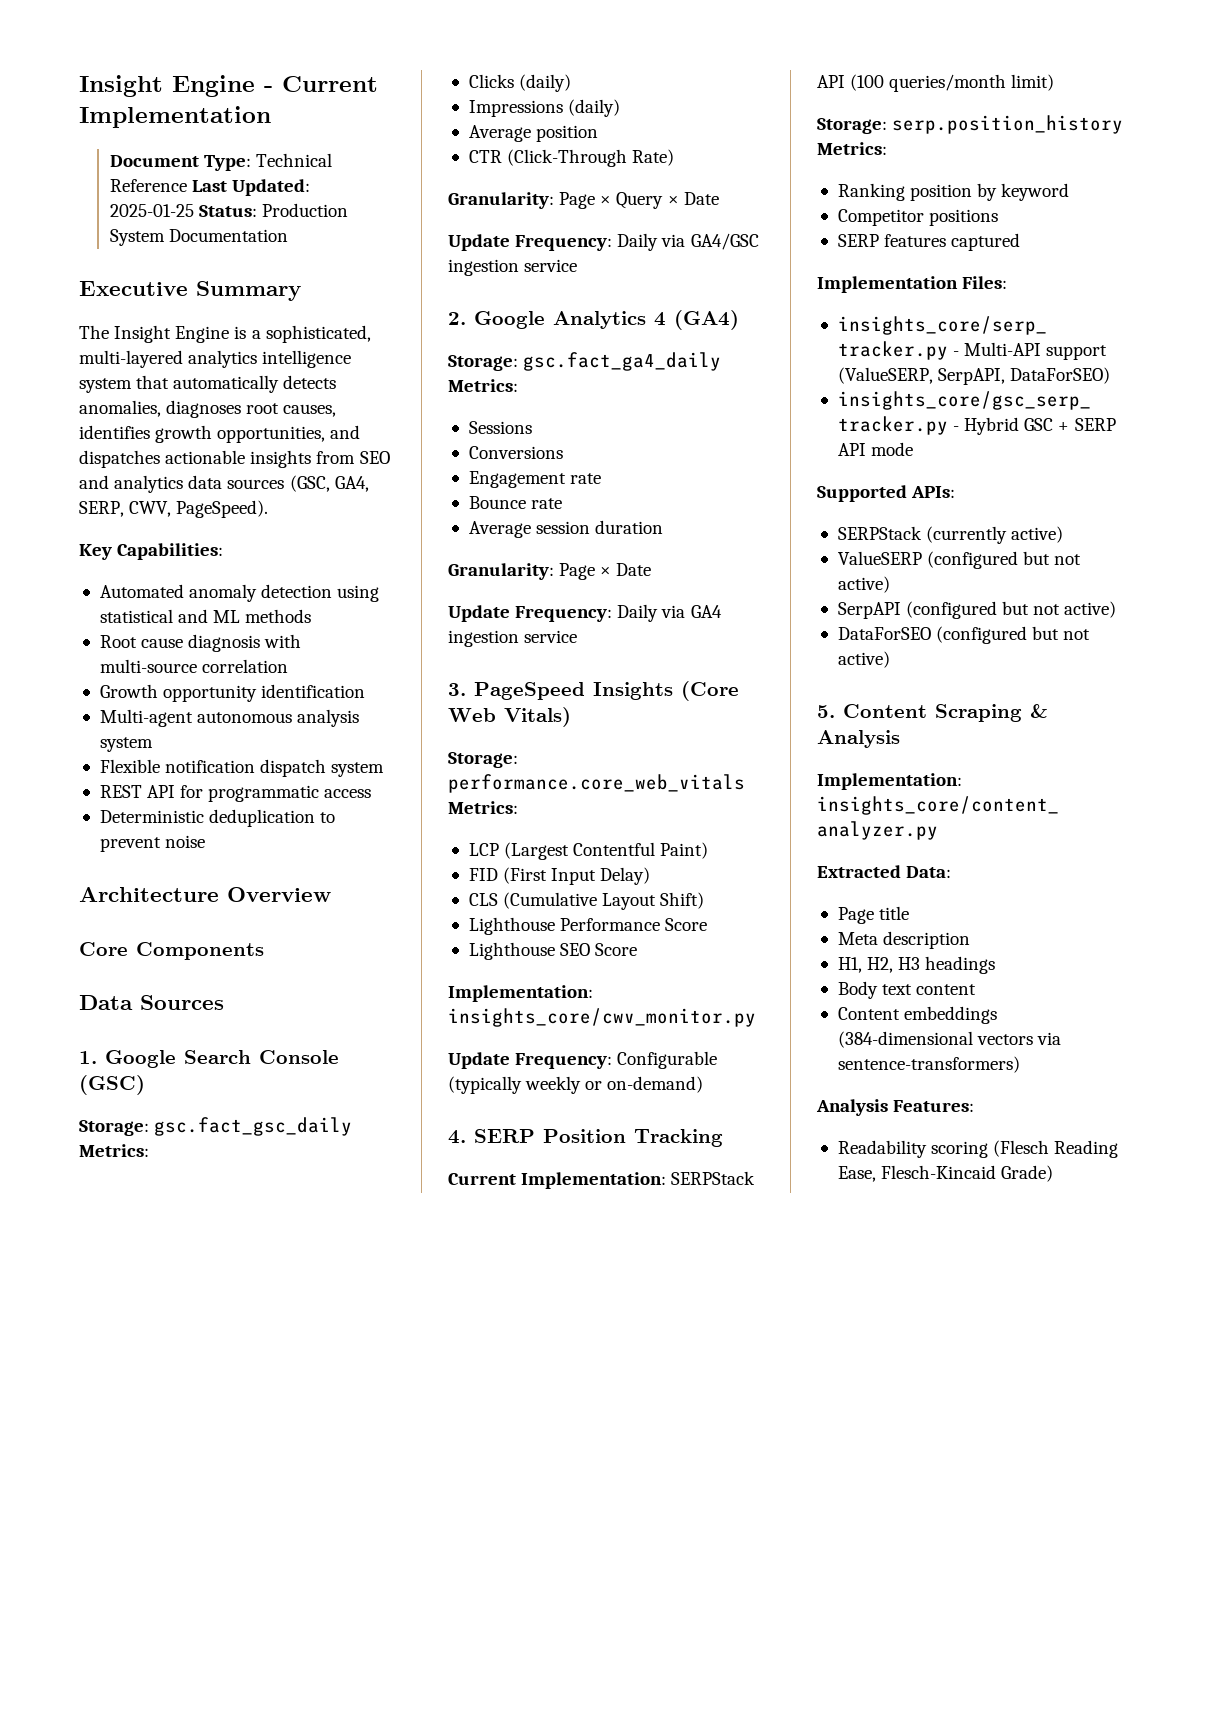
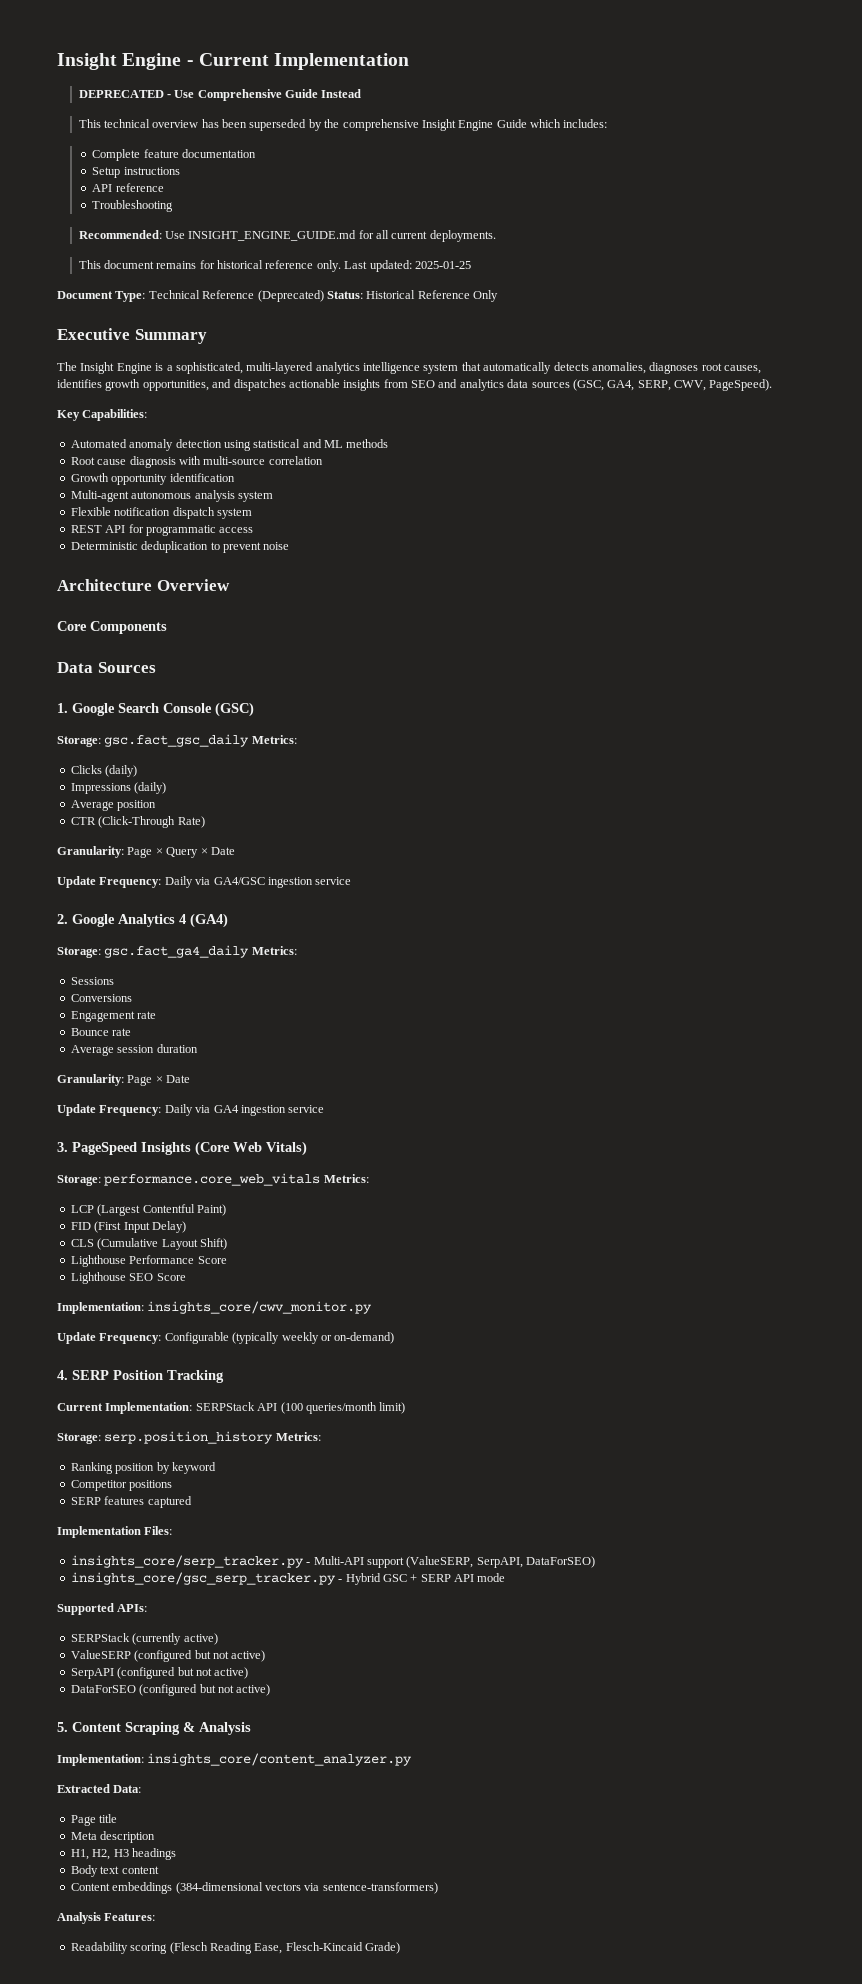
- Document Type: Technical Reference Last Updated: 2025-01-25 Status: Production System Documentation
+ DEPRECATED - Use Comprehensive Guide Instead
+ This technical overview has been superseded by the comprehensive Insight Engine Guide which includes:
+ Complete feature documentation
+ Setup instructions
+ API reference
+ Troubleshooting
+ Recommended: Use INSIGHT_ENGINE_GUIDE.md for all current deployments.
+ This document remains for historical reference only. Last updated: 2025-01-25
+ Document Type: Technical Reference (Deprecated) Status: Historical Reference Only

